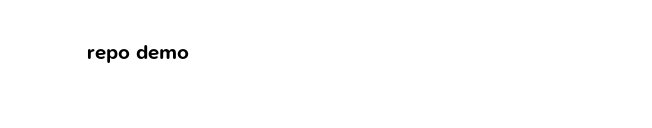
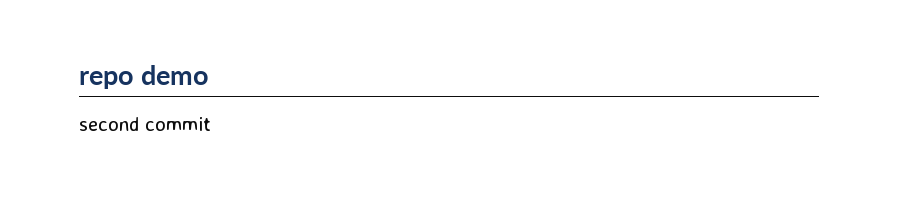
+ second commit

